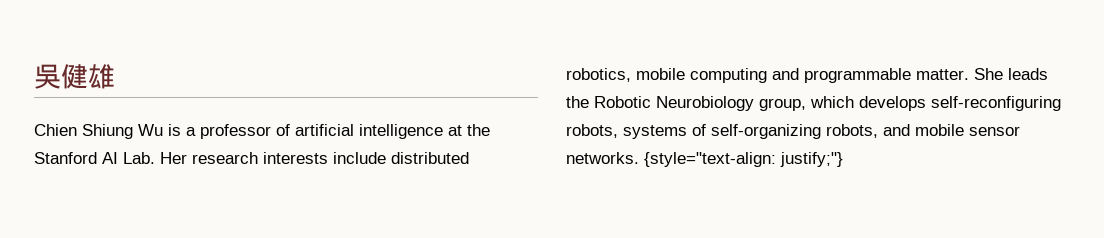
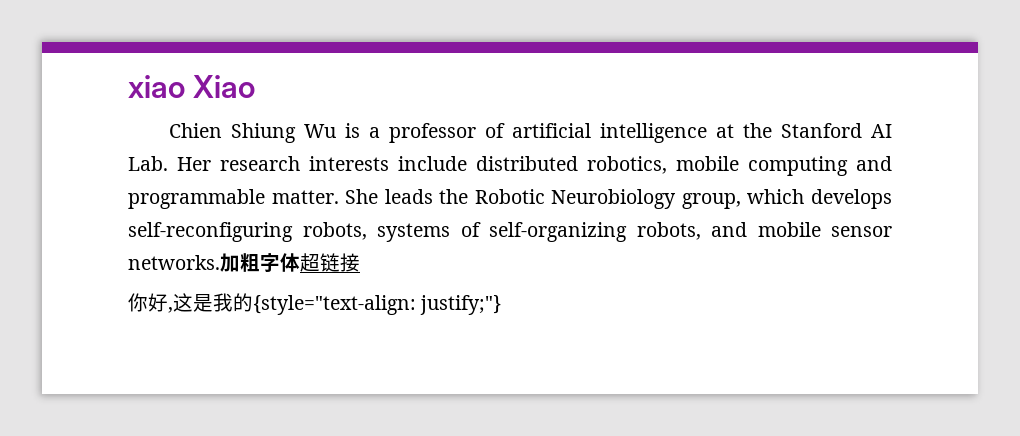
- 吳健雄
+ xiao Xiao
- {style="text-align: justify;"}
+ 加粗字体超链接
+ 你好,这是我的{style="text-align: justify;"}

